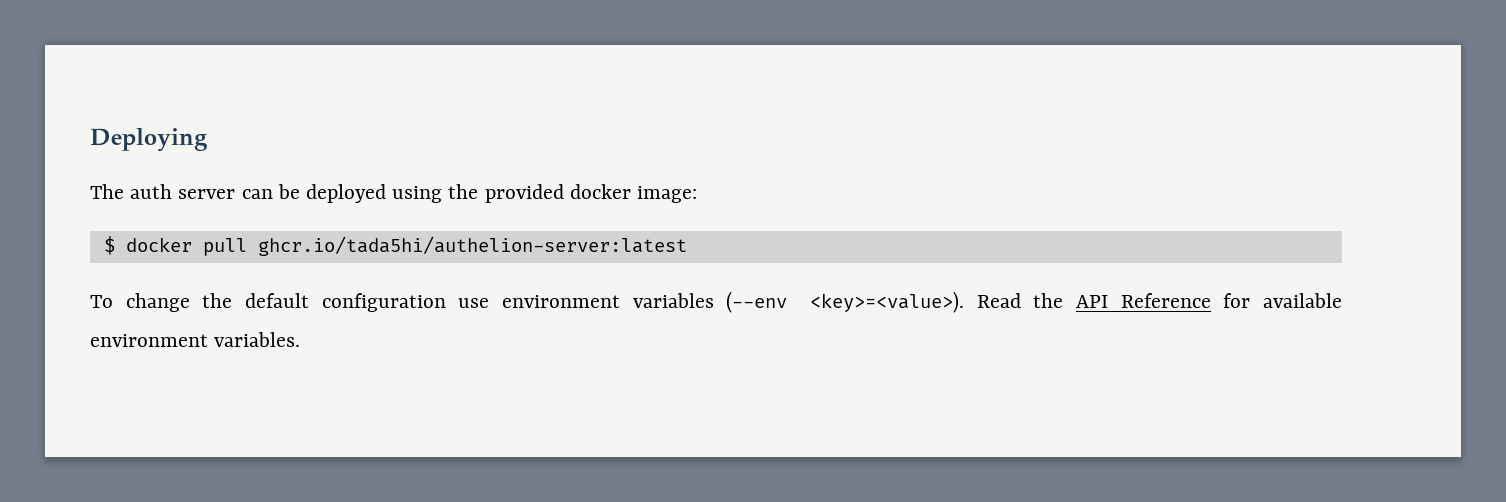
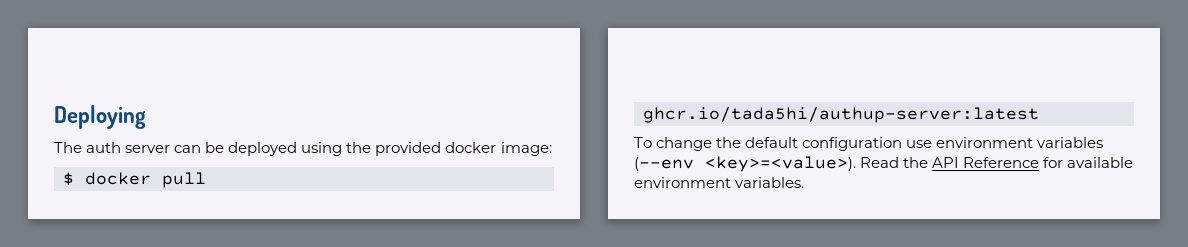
- $ docker pull ghcr.io/tada5hi/authelion-server:latest
+ $ docker pull ghcr.io/tada5hi/authup-server:latest

